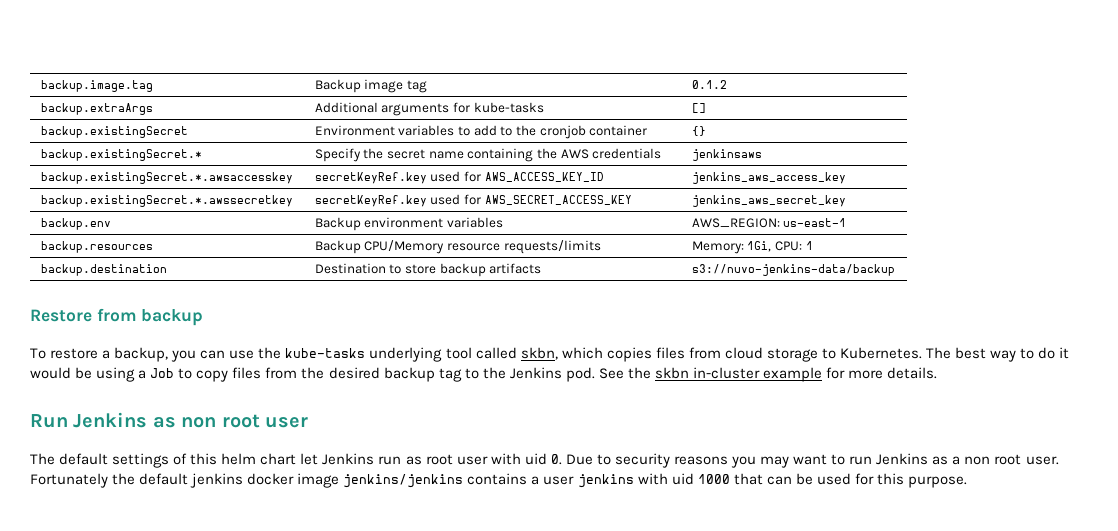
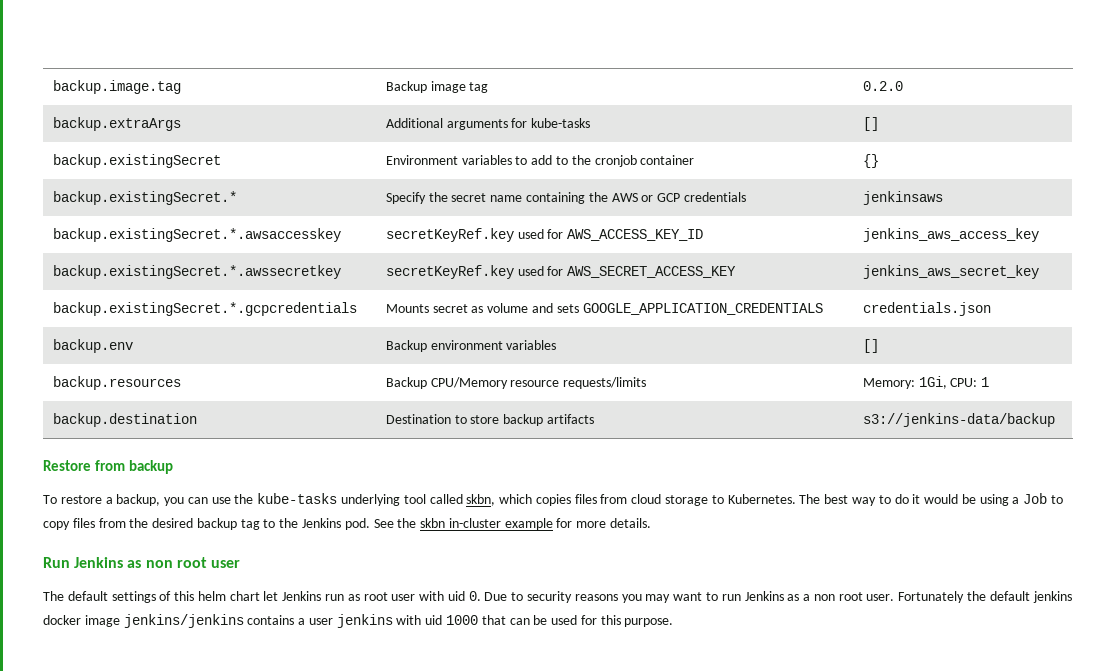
- backup.image.tag | Backup image tag | 0.1.2
+ backup.image.tag | Backup image tag | 0.2.0
- backup.existingSecret.* | Specify the secret name containing the AWS credentials | jenkinsaws
+ backup.existingSecret.* | Specify the secret name containing the AWS or GCP credentials | jenkinsaws
+ backup.existingSecret.*.gcpcredentials | Mounts secret as volume and sets GOOGLE_APPLICATION_CREDENTIALS | credentials.json
- backup.env | Backup environment variables | AWS_REGION: us-east-1
+ backup.env | Backup environment variables | []
- backup.destination | Destination to store backup artifacts | s3://nuvo-jenkins-data/backup
+ backup.destination | Destination to store backup artifacts | s3://jenkins-data/backup

